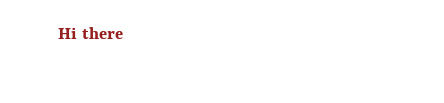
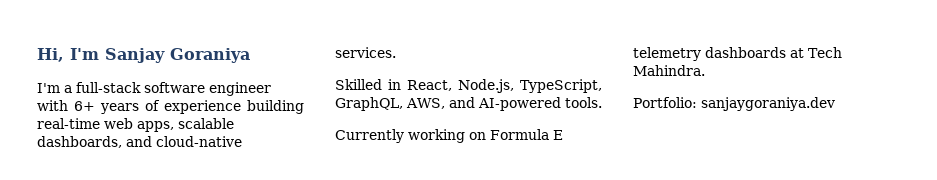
- Hi there
+ Hi, I'm Sanjay Goraniya
+ I'm a full-stack software engineer with 6+ years of experience building real-time web apps, scalable dashboards, and cloud-native services.
+ Skilled in React, Node.js, TypeScript, GraphQL, AWS, and AI-powered tools.
+ Currently working on Formula E telemetry dashboards at Tech Mahindra.
+ Portfolio: sanjaygoraniya.dev

